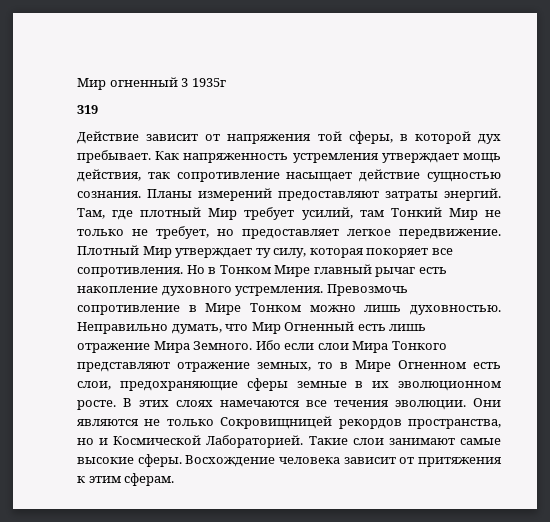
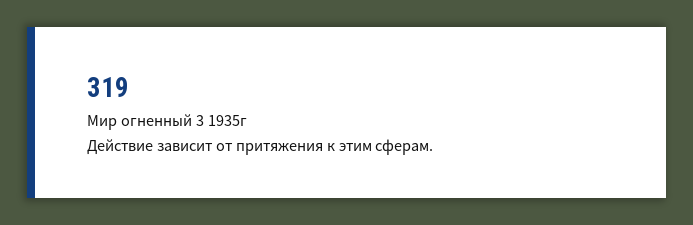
+ 319
- 319
- Действие зависит от напряжения той сферы, в которой дух пребывает. Как напряженность устремления утверждает мощь действия, так сопротивление насыщает действие сущностью сознания. Планы измерений предоставляют затраты энергий. Там, где плотный Мир требует усилий, там Тонкий Мир не только не требует, но предоставляет легкое передвижение. Плотный Мир утверждает ту силу, которая покоряет все сопротивления. Но в Тонком Мире главный рычаг есть накопление духовного устремления. Превозмочь сопротивление в Мире Тонком можно лишь духовностью. Неправильно думать, что Мир Огненный есть лишь отражение Мира Земного. Ибо если слои Мира Тонкого представляют отражение земных, то в Мире Огненном есть слои, предохраняющие сферы земные в их эволюционном росте. В этих слоях намечаются все течения эволюции. Они являются не только Сокровищницей рекордов пространства, но и Космической Лабораторией. Такие слои занимают самые высокие сферы. Восхождение человека зависит от притяжения к этим сферам.
+ Действие зависит от притяжения к этим сферам.

